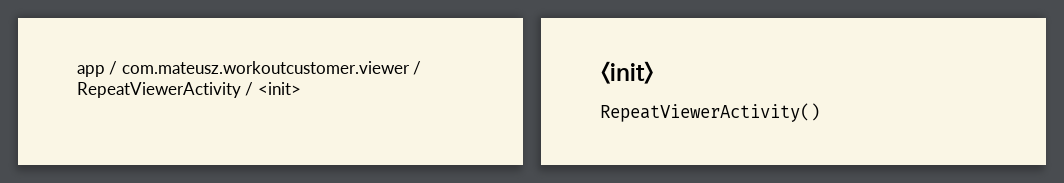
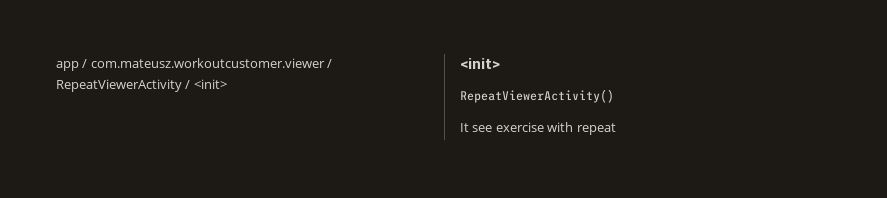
+ It see exercise with repeat

